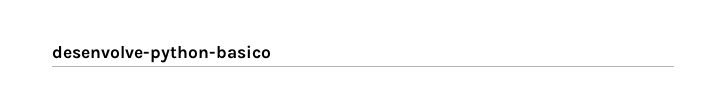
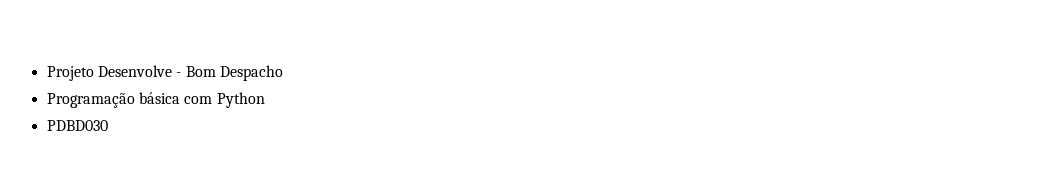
- desenvolve-python-basico
+ Projeto Desenvolve - Bom Despacho
+ Programação básica com Python
+ PDBD030

